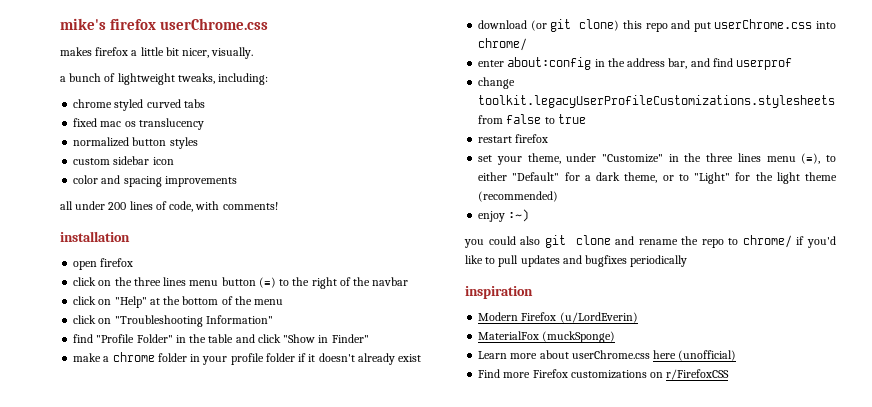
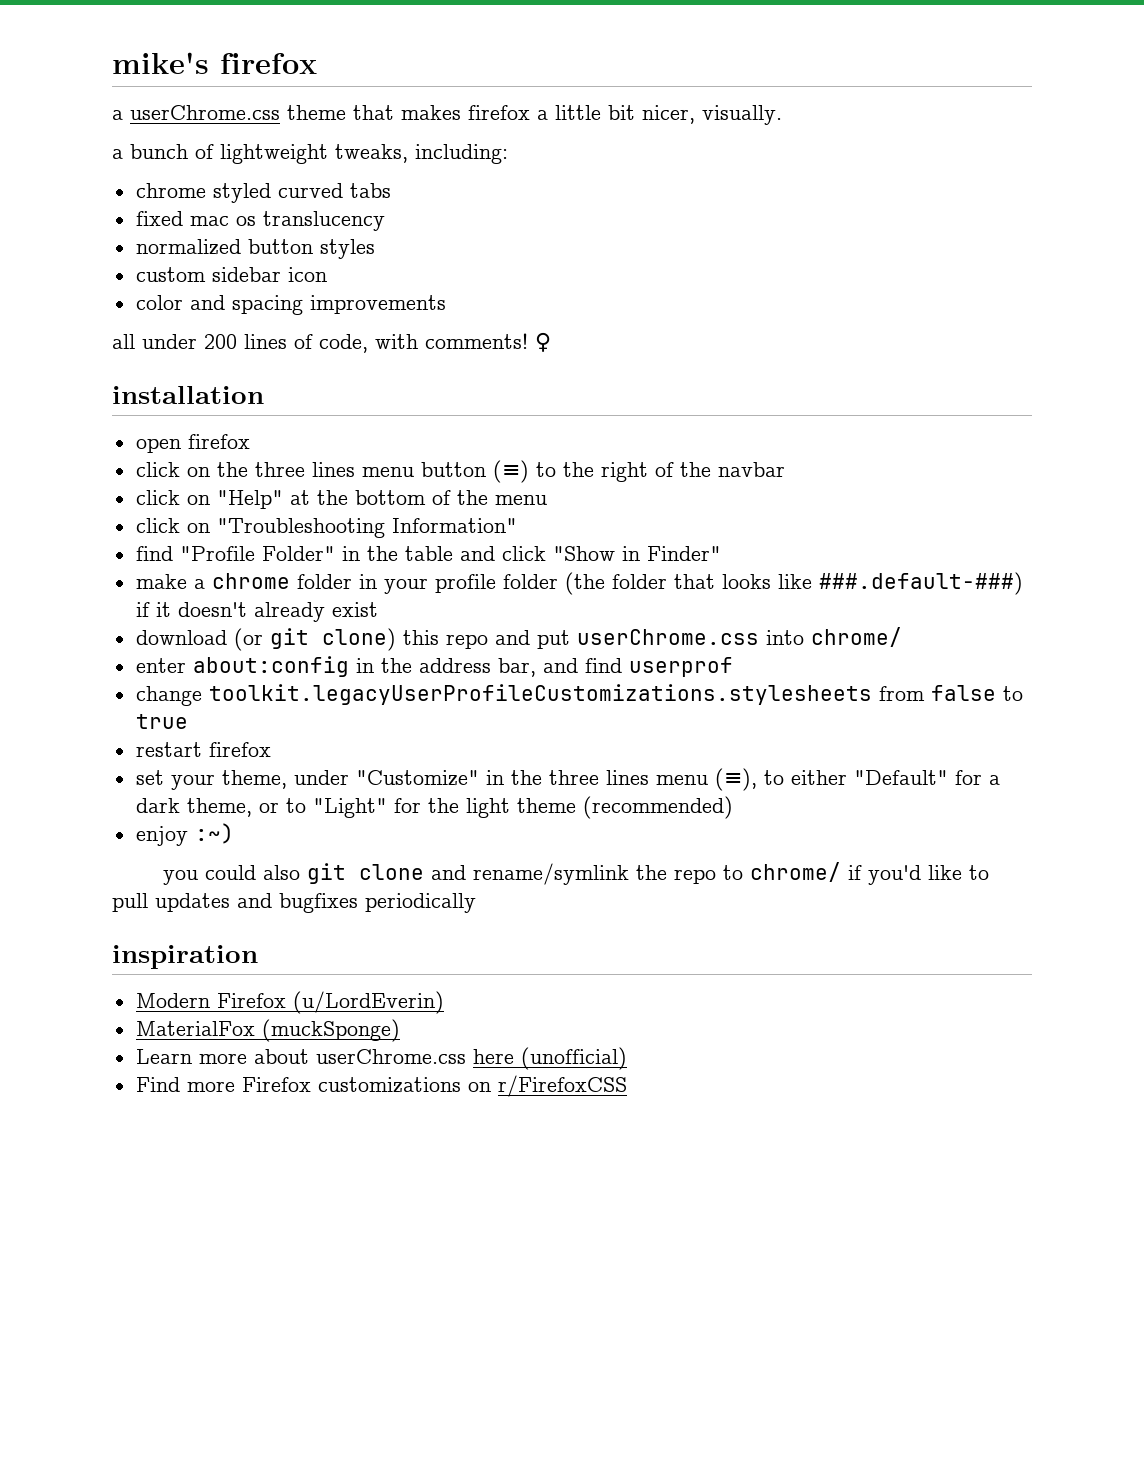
- mike's firefox userChrome.css
- makes firefox a little bit nicer, visually.
+ mike's firefox
+ a userChrome.css theme that makes firefox a little bit nicer, visually.
+ ♀
- make a chrome folder in your profile folder if it doesn't already exist
+ make a chrome folder in your profile folder (the folder that looks like ###.default-###) if it doesn't already exist
- you could also git clone and rename the repo to chrome/ if you'd like to pull updates and bugfixes periodically
+ you could also git clone and rename/symlink the repo to chrome/ if you'd like to pull updates and bugfixes periodically

